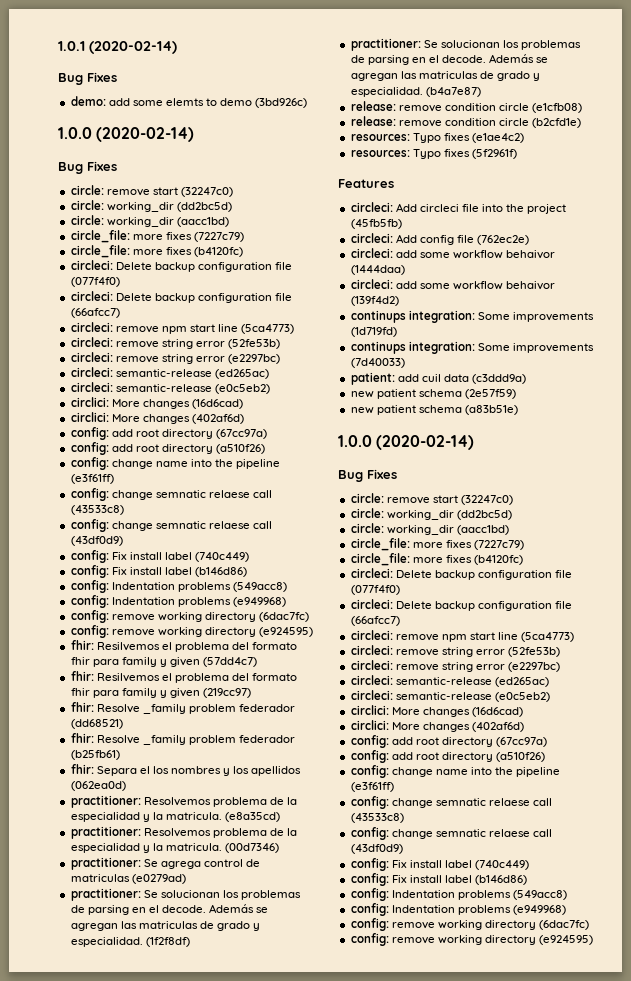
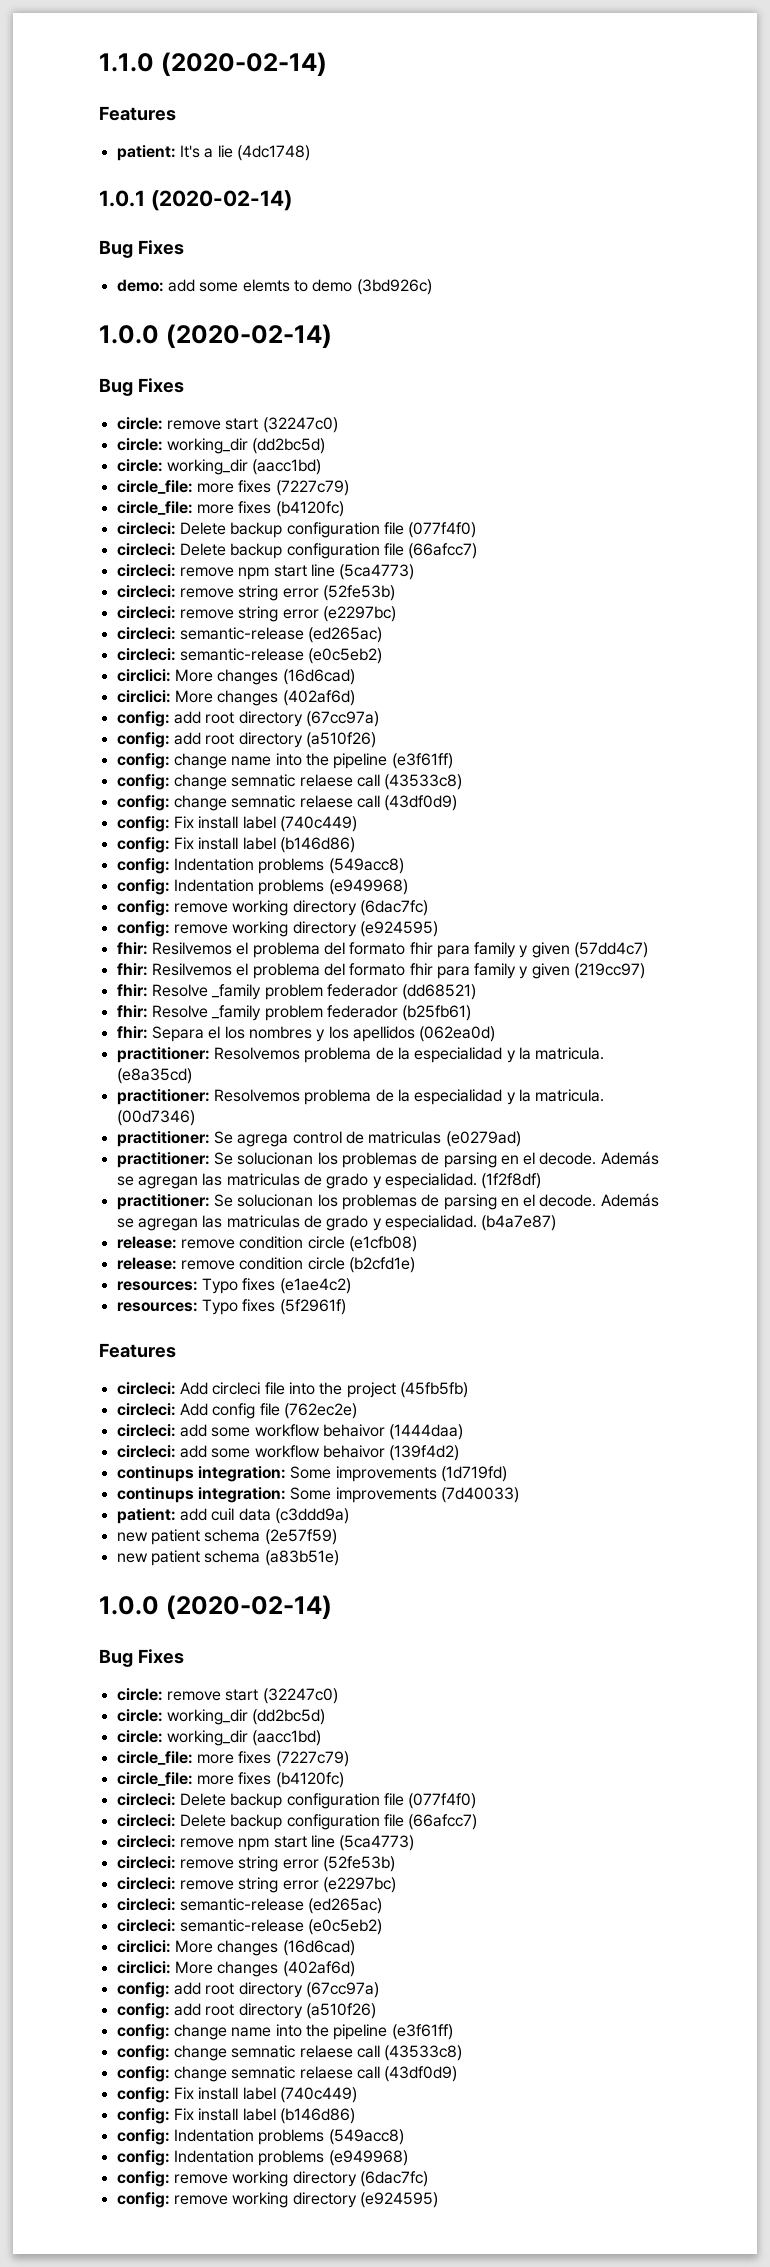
+ 1.1.0 (2020-02-14)
+ Features
+ patient: It's a lie (4dc1748)

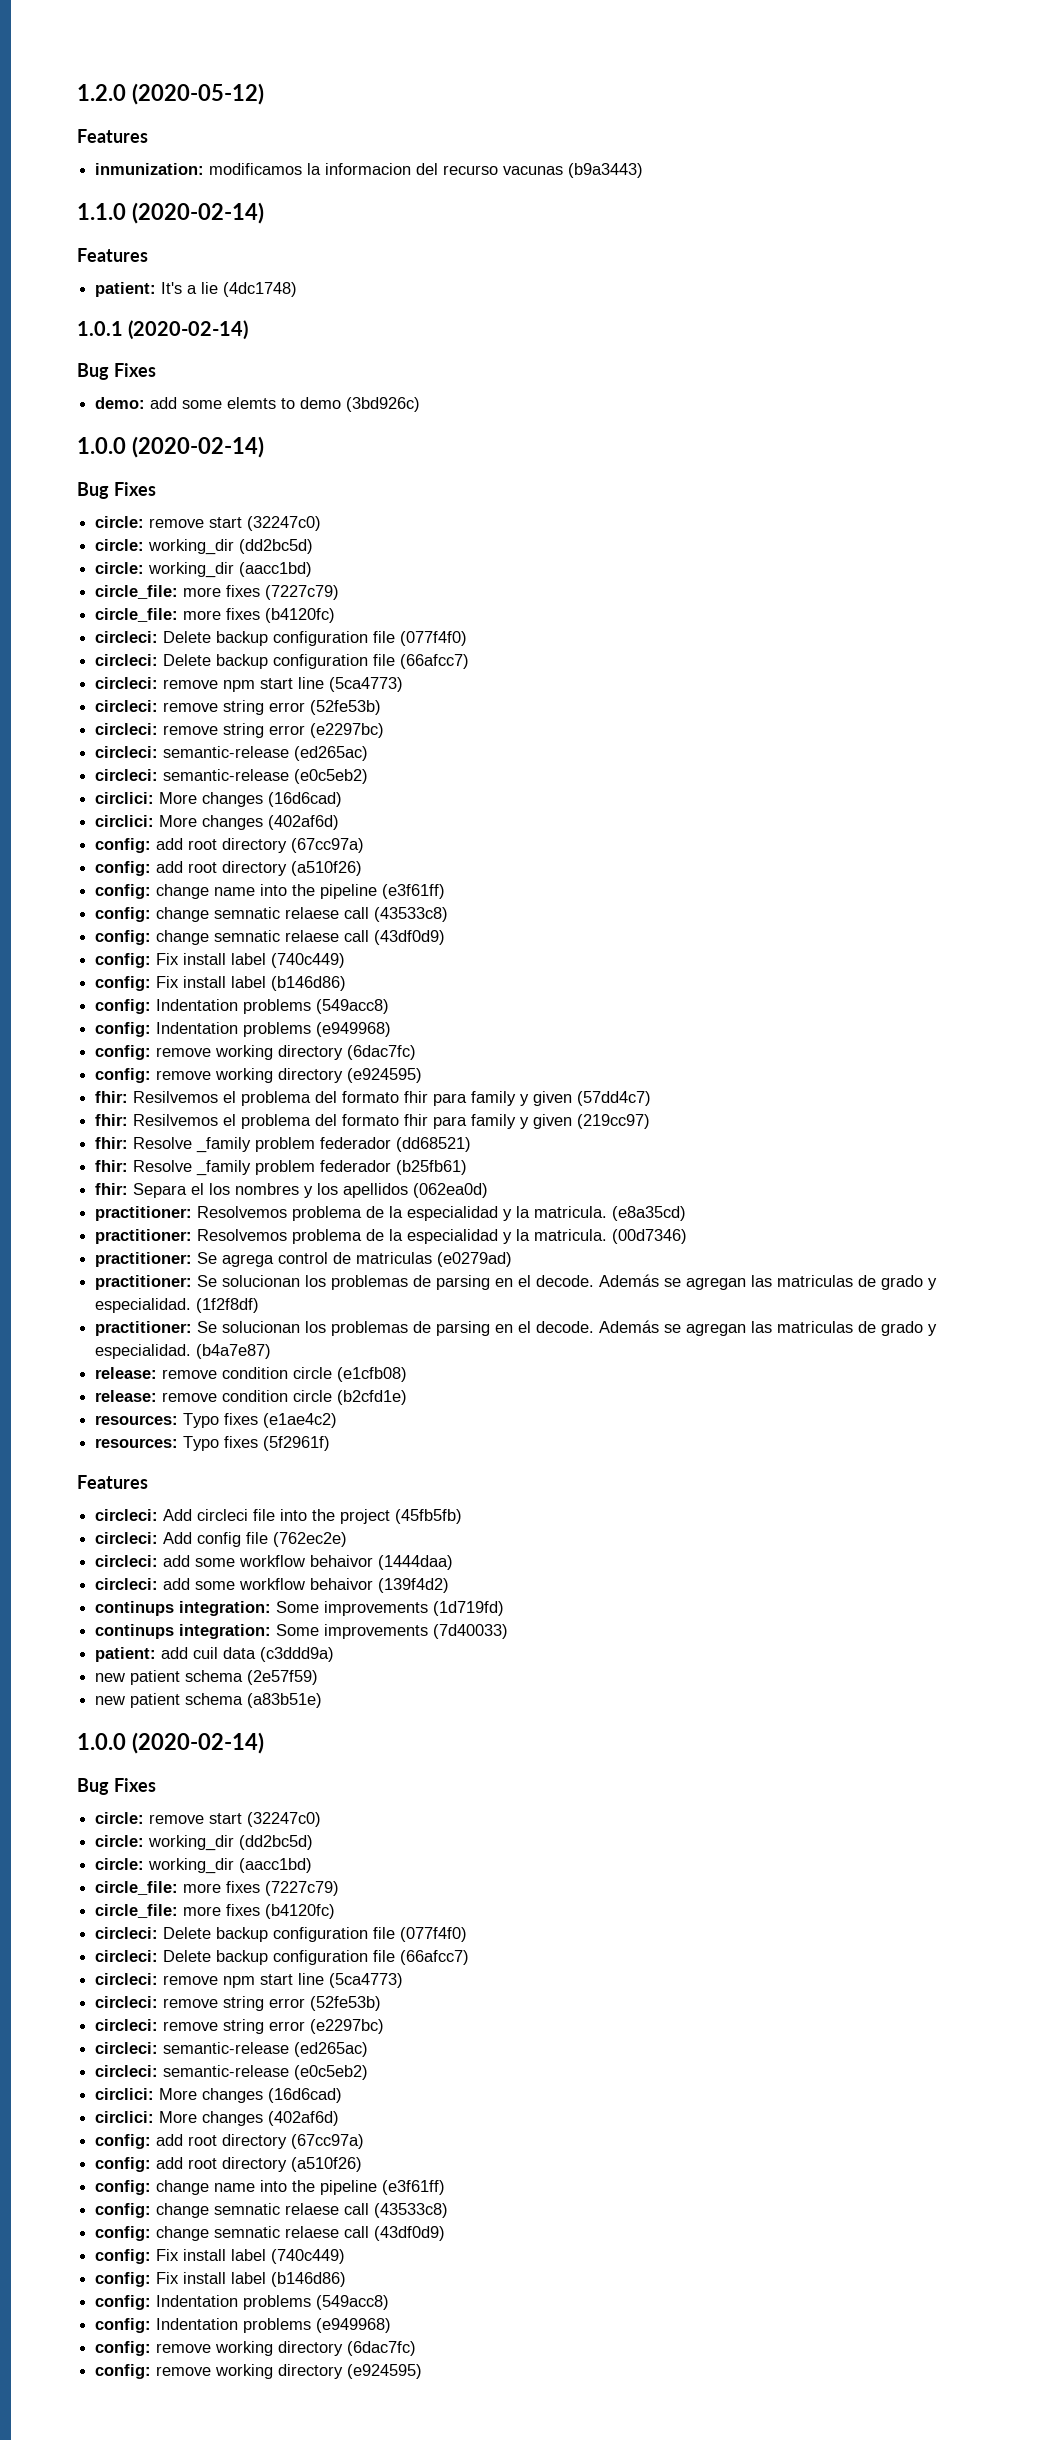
+ 1.2.0 (2020-05-12)
+ Features
+ inmunization: modificamos la informacion del recurso vacunas (b9a3443)

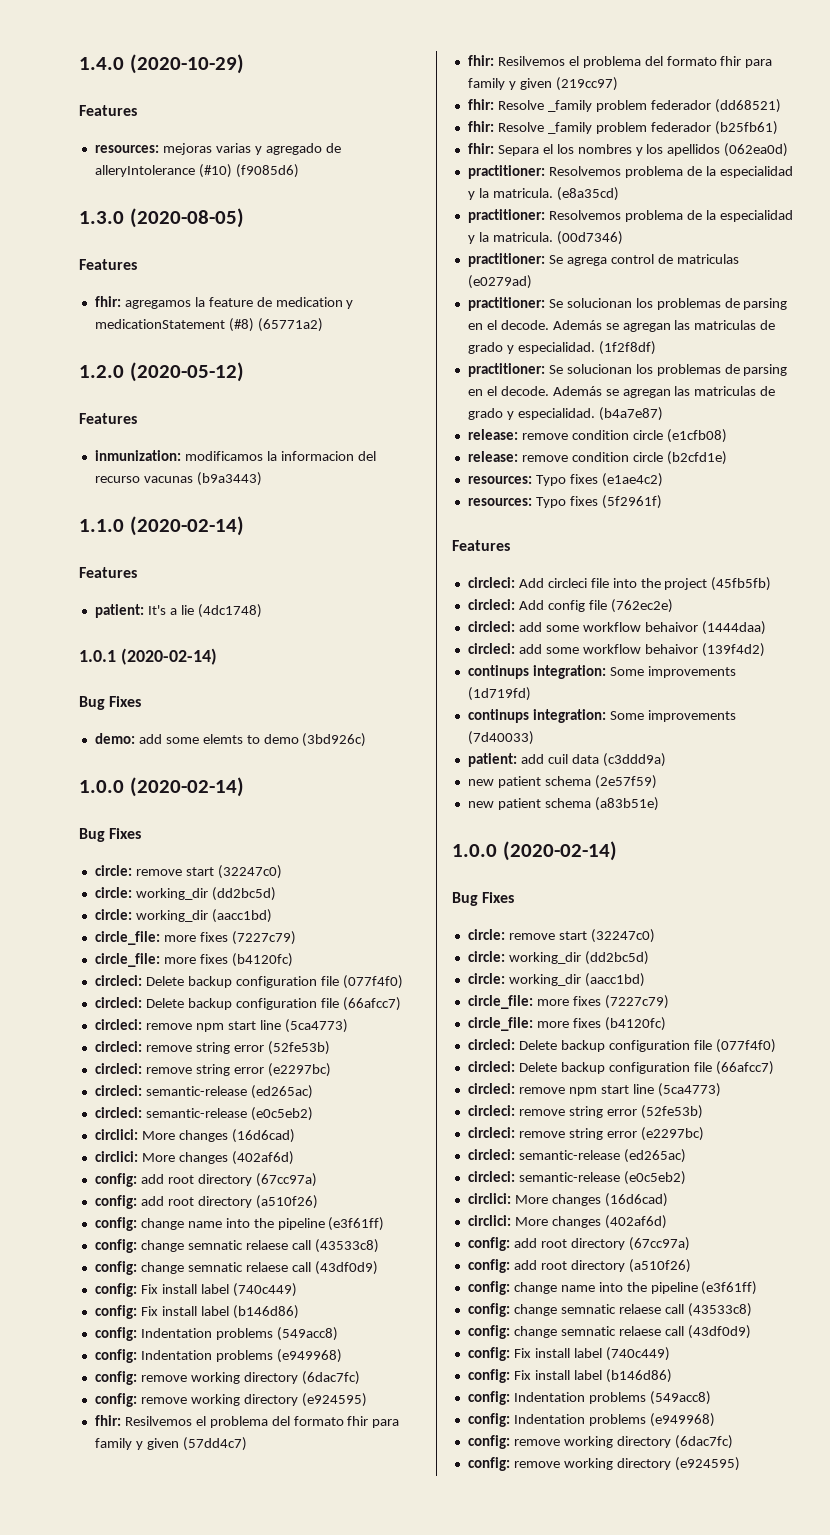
+ 1.4.0 (2020-10-29)
+ Features
+ resources: mejoras varias y agregado de alleryIntolerance (#10) (f9085d6)
+ 1.3.0 (2020-08-05)
+ Features
+ fhir: agregamos la feature de medication y medicationStatement (#8) (65771a2)

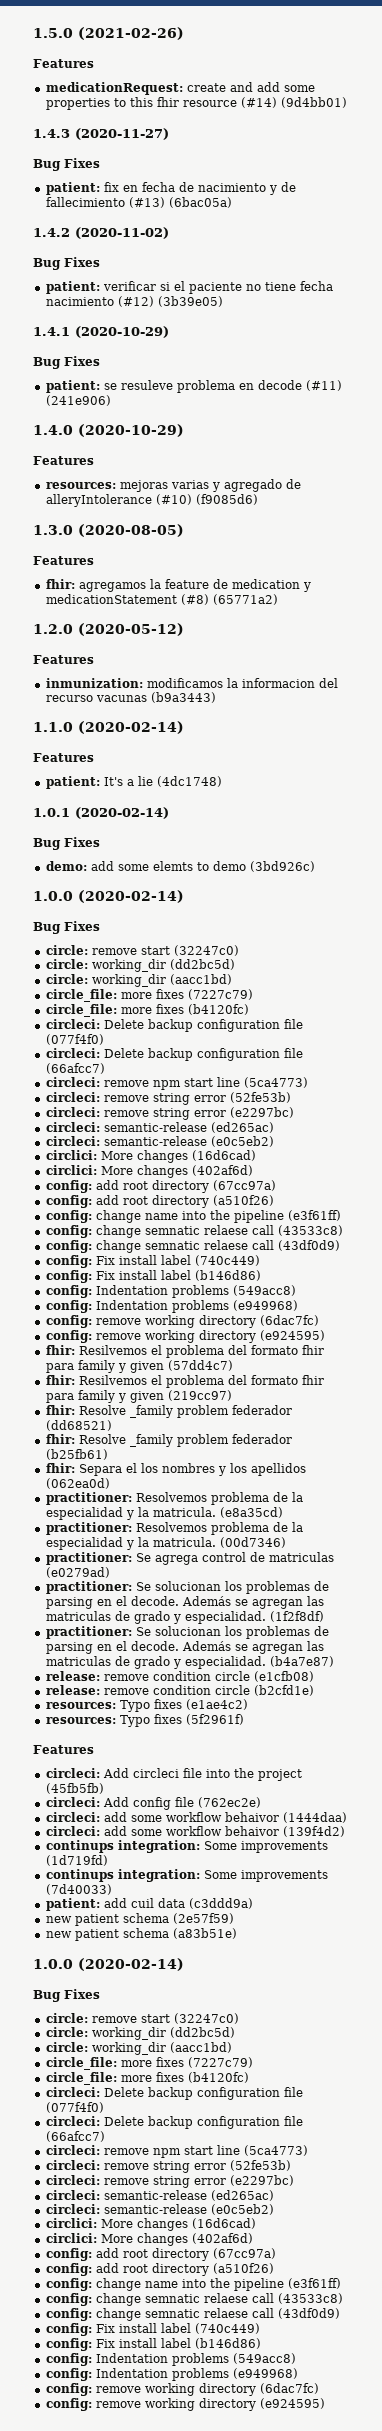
+ 1.5.0 (2021-02-26)
+ Features
+ medicationRequest: create and add some properties to this fhir resource (#14) (9d4bb01)
+ 1.4.3 (2020-11-27)
+ Bug Fixes
+ patient: fix en fecha de nacimiento y de fallecimiento (#13) (6bac05a)
+ 1.4.2 (2020-11-02)
+ Bug Fixes
+ patient: verificar si el paciente no tiene fecha nacimiento (#12) (3b39e05)
+ 1.4.1 (2020-10-29)
+ Bug Fixes
+ patient: se resuleve problema en decode (#11) (241e906)

